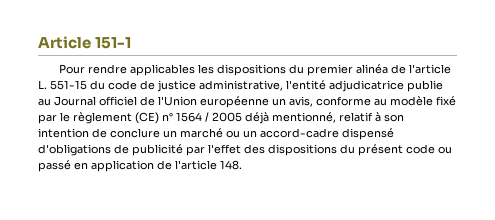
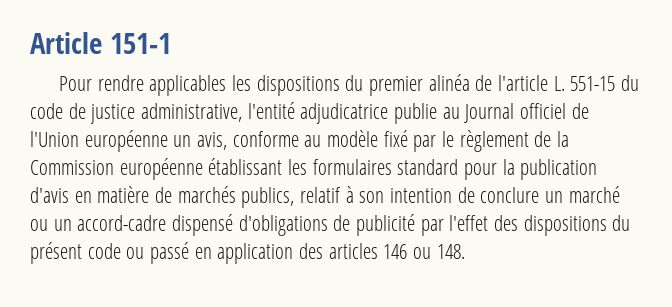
- Pour rendre applicables les dispositions du premier alinéa de l'article L. 551-15 du code de justice administrative, l'entité adjudicatrice publie au Journal officiel de l'Union européenne un avis, conforme au modèle fixé par le règlement (CE) n° 1564 / 2005 déjà mentionné, relatif à son intention de conclure un marché ou un accord-cadre dispensé d'obligations de publicité par l'effet des dispositions du présent code ou passé en application de l'article 148.
+ Pour rendre applicables les dispositions du premier alinéa de l'article L. 551-15 du code de justice administrative, l'entité adjudicatrice publie au Journal officiel de l'Union européenne un avis, conforme au modèle fixé par le règlement de la Commission européenne établissant les formulaires standard pour la publication d'avis en matière de marchés publics, relatif à son intention de conclure un marché ou un accord-cadre dispensé d'obligations de publicité par l'effet des dispositions du présent code ou passé en application des articles 146 ou 148.

